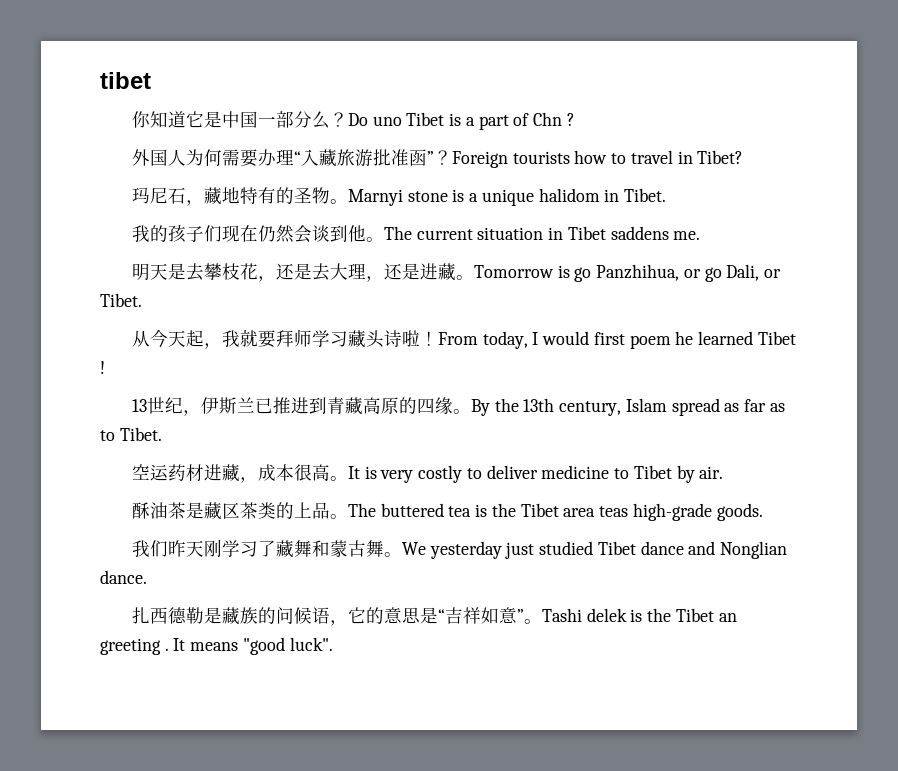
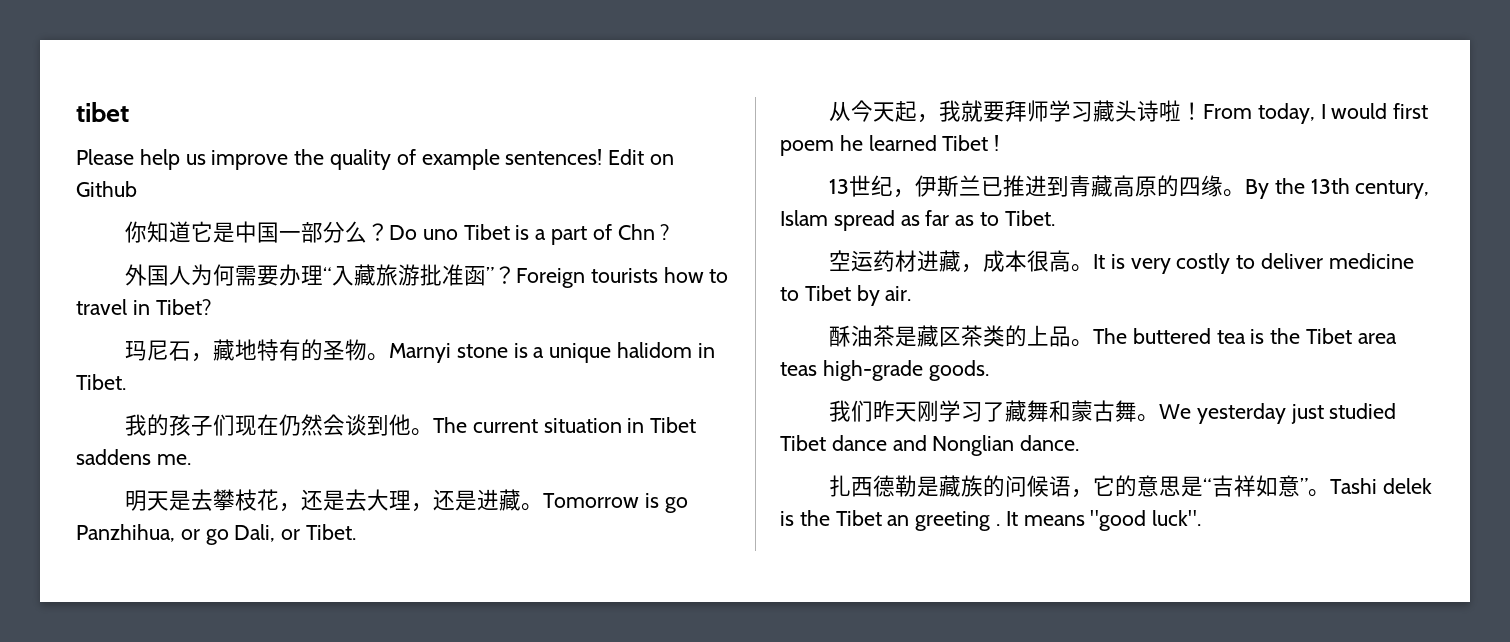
+ Please help us improve the quality of example sentences! Edit on Github

